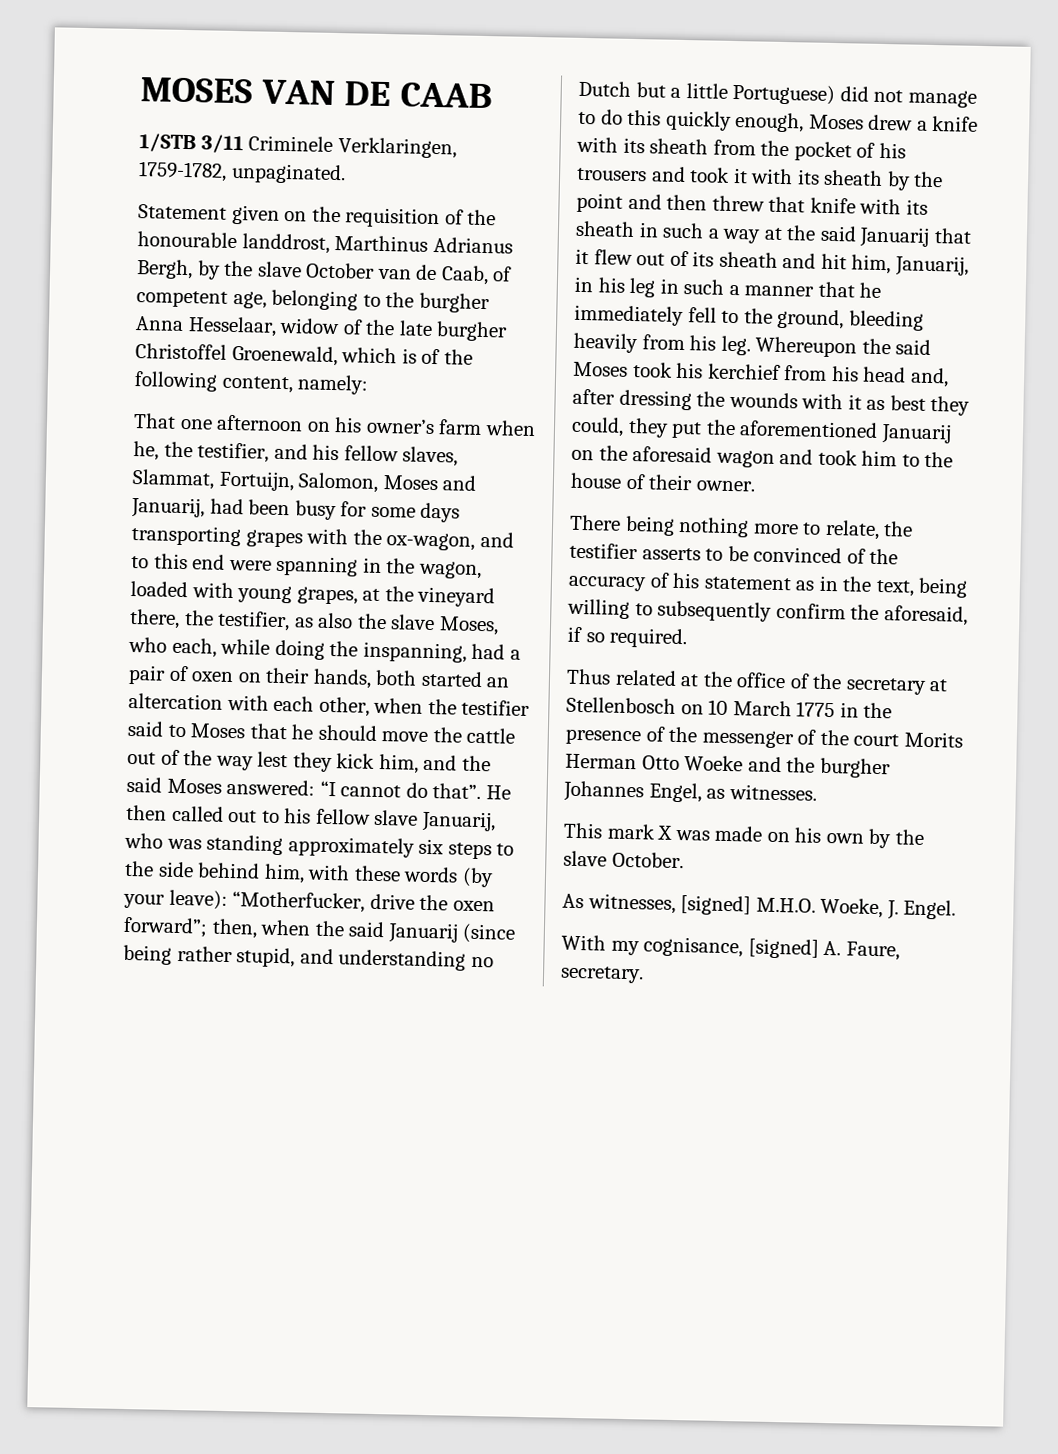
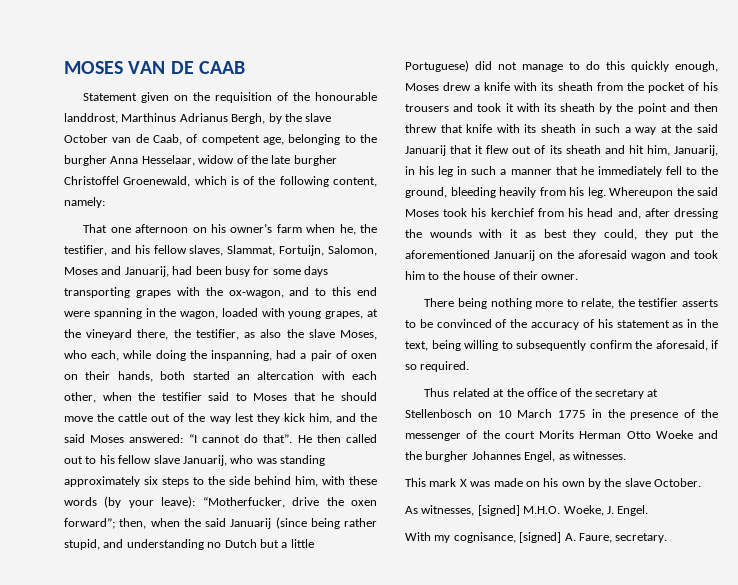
- 1/STB 3/11 Criminele Verklaringen, 1759-1782, unpaginated.

